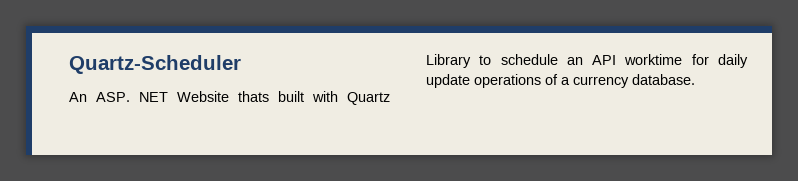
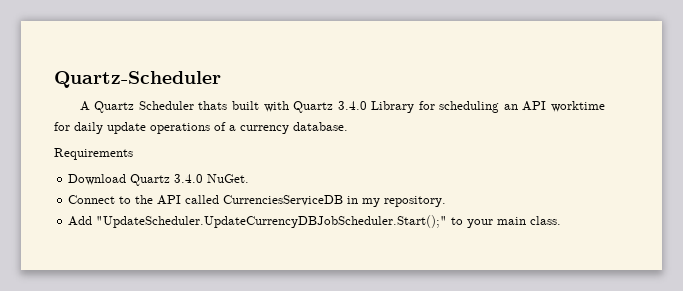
- An ASP. NET Website thats built with Quartz Library to schedule an API worktime for daily update operations of a currency database.
+ A Quartz Scheduler thats built with Quartz 3.4.0 Library for scheduling an API worktime for daily update operations of a currency database.
+ Requirements
+ Download Quartz 3.4.0 NuGet.
+ Connect to the API called CurrenciesServiceDB in my repository.
+ Add "UpdateScheduler.UpdateCurrencyDBJobScheduler.Start();" to your main class.

